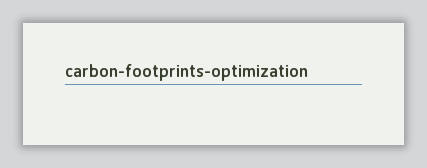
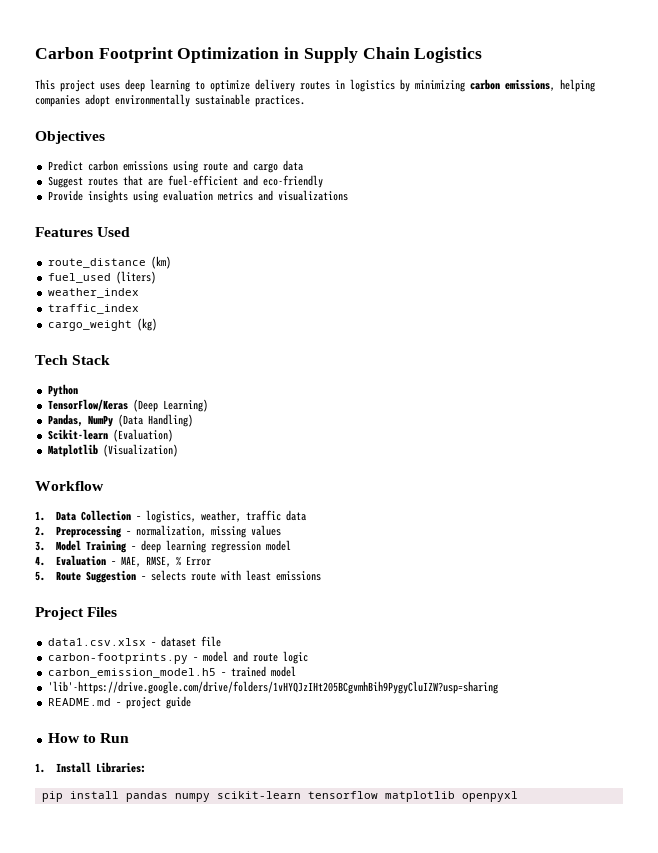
- carbon-footprints-optimization
+ Carbon Footprint Optimization in Supply Chain Logistics
+ This project uses deep learning to optimize delivery routes in logistics by minimizing carbon emissions, helping companies adopt environmentally sustainable practices.
+ Objectives
+ Predict carbon emissions using route and cargo data
+ Suggest routes that are fuel-efficient and eco-friendly
+ Provide insights using evaluation metrics and visualizations
+ Features Used
+ route_distance (km)
+ fuel_used (liters)
+ weather_index
+ traffic_index
+ cargo_weight (kg)
+ Tech Stack
+ Python
+ TensorFlow/Keras (Deep Learning)
+ Pandas, NumPy (Data Handling)
+ Scikit-learn (Evaluation)
+ Matplotlib (Visualization)
+ Workflow
+ 1. Data Collection – logistics, weather, traffic data
+ 2. Preprocessing – normalization, missing values
+ 3. Model Training – deep learning regression model
+ 4. Evaluation – MAE, RMSE, % Error
+ 5. Route Suggestion – selects route with least emissions
+ Project Files
+ data1.csv.xlsx – dataset file
+ carbon-footprints.py – model and route logic
+ carbon_emission_model.h5 – trained model
+ 'lib'-https://drive.google.com/drive/folders/1vHYQJzIHt205BCgvmhBih9PygyCluIZW?usp=sharing
+ README.md – project guide
+ How to Run
+ 1. Install Libraries:
+ pip install pandas numpy scikit-learn tensorflow matplotlib openpyxl

